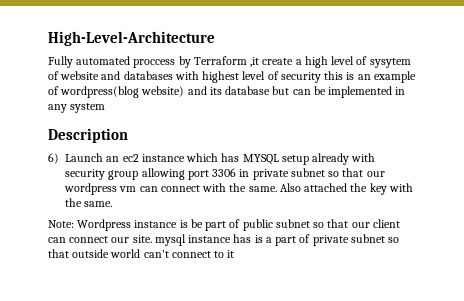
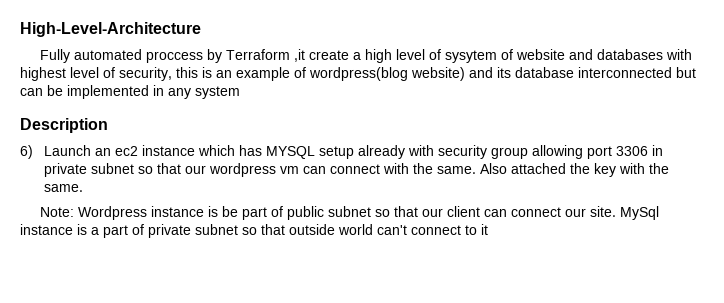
- Fully automated proccess by Terraform ,it create a high level of sysytem of website and databases with highest level of security this is an example of wordpress(blog website) and its database but can be implemented in any system
+ Fully automated proccess by Terraform ,it create a high level of sysytem of website and databases with highest level of security, this is an example of wordpress(blog website) and its database interconnected but can be implemented in any system
- Note: Wordpress instance is be part of public subnet so that our client can connect our site. mysql instance has is a part of private subnet so that outside world can't connect to it
+ Note: Wordpress instance is be part of public subnet so that our client can connect our site. MySql instance is a part of private subnet so that outside world can't connect to it

